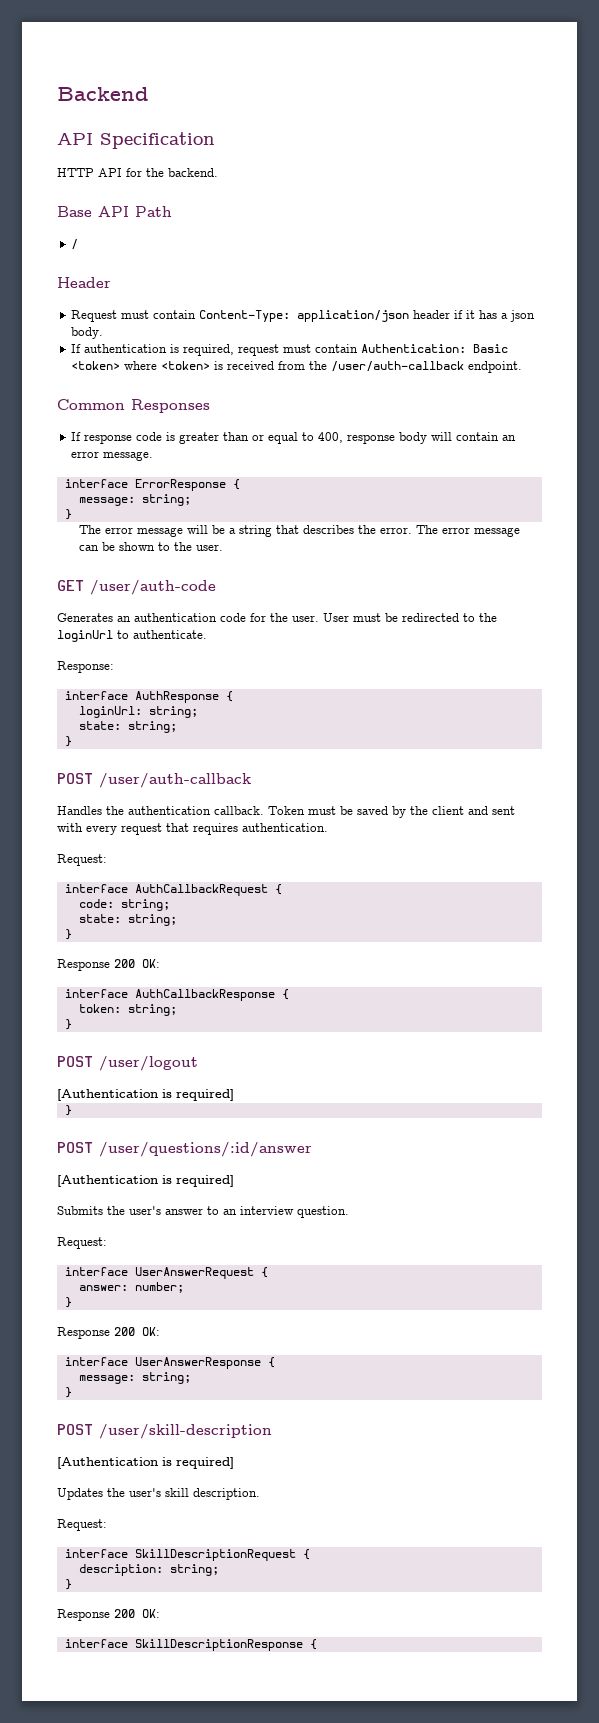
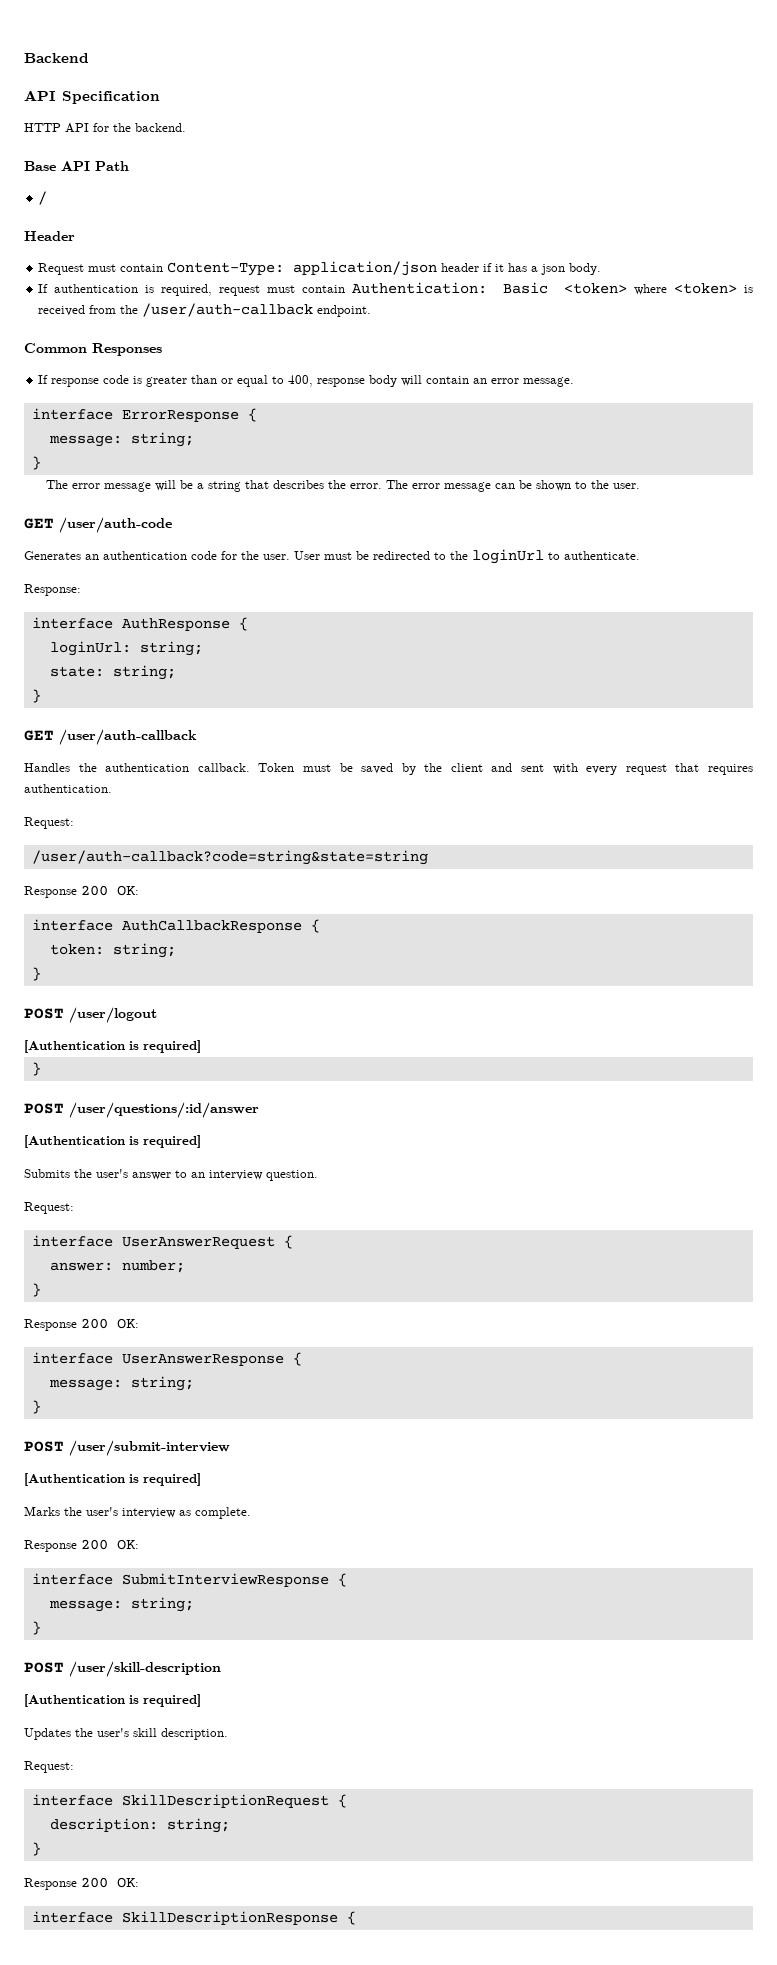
- POST /user/auth-callback
+ GET /user/auth-callback
- interface AuthCallbackRequest {
- code: string;
- state: string;
- }
+ /user/auth-callback?code=string&state=string
+ POST /user/submit-interview
+ [Authentication is required]
+ Marks the user's interview as complete.
+ Response 200 OK:
+ interface SubmitInterviewResponse {
+ message: string;
+ }

